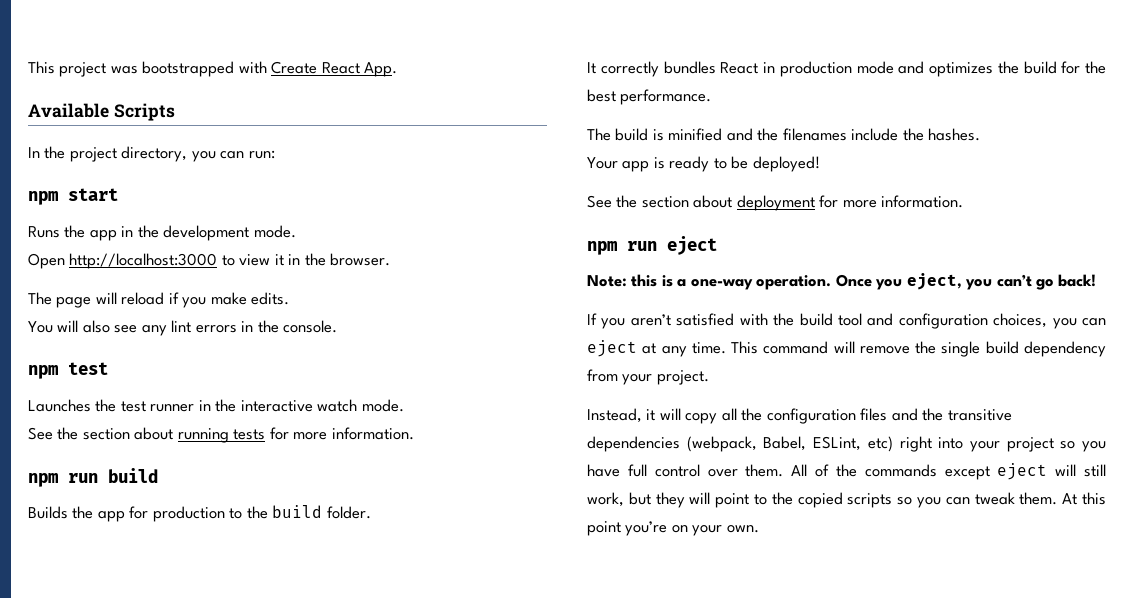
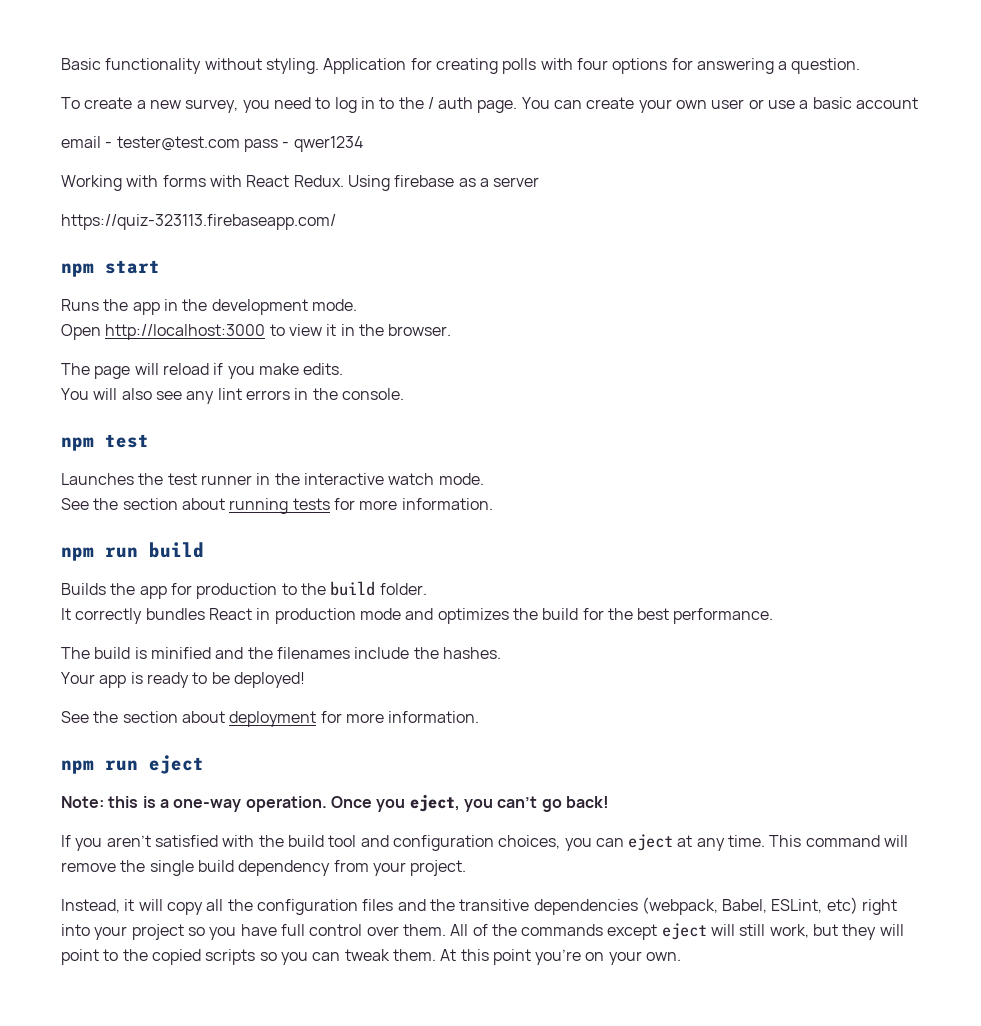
- This project was bootstrapped with Create React App.
- Available Scripts
- In the project directory, you can run:
+ Basic functionality without styling. Application for creating polls with four options for answering a question.
+ To create a new survey, you need to log in to the / auth page. You can create your own user or use a basic account
+ email - tester@test.com pass - qwer1234
+ Working with forms with React Redux. Using firebase as a server
+ https://quiz-323113.firebaseapp.com/

